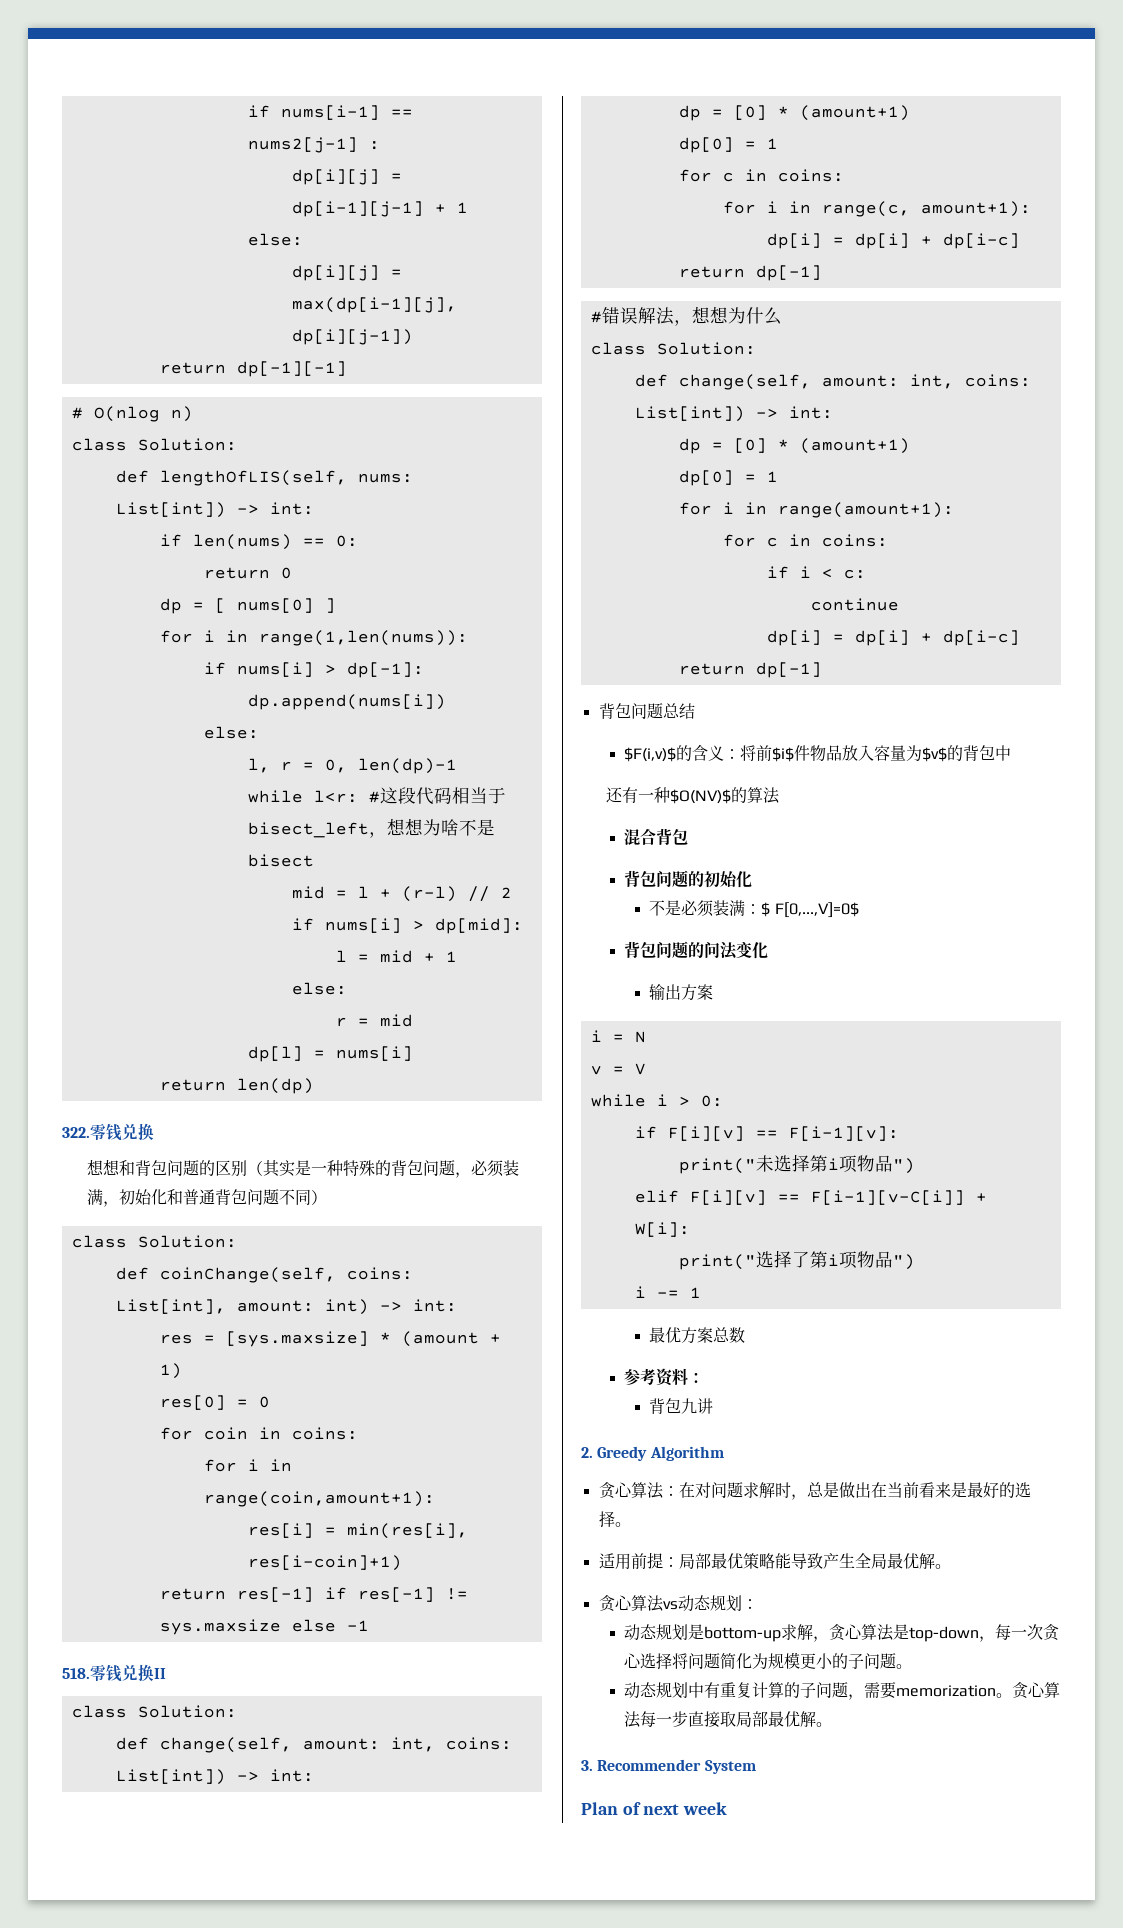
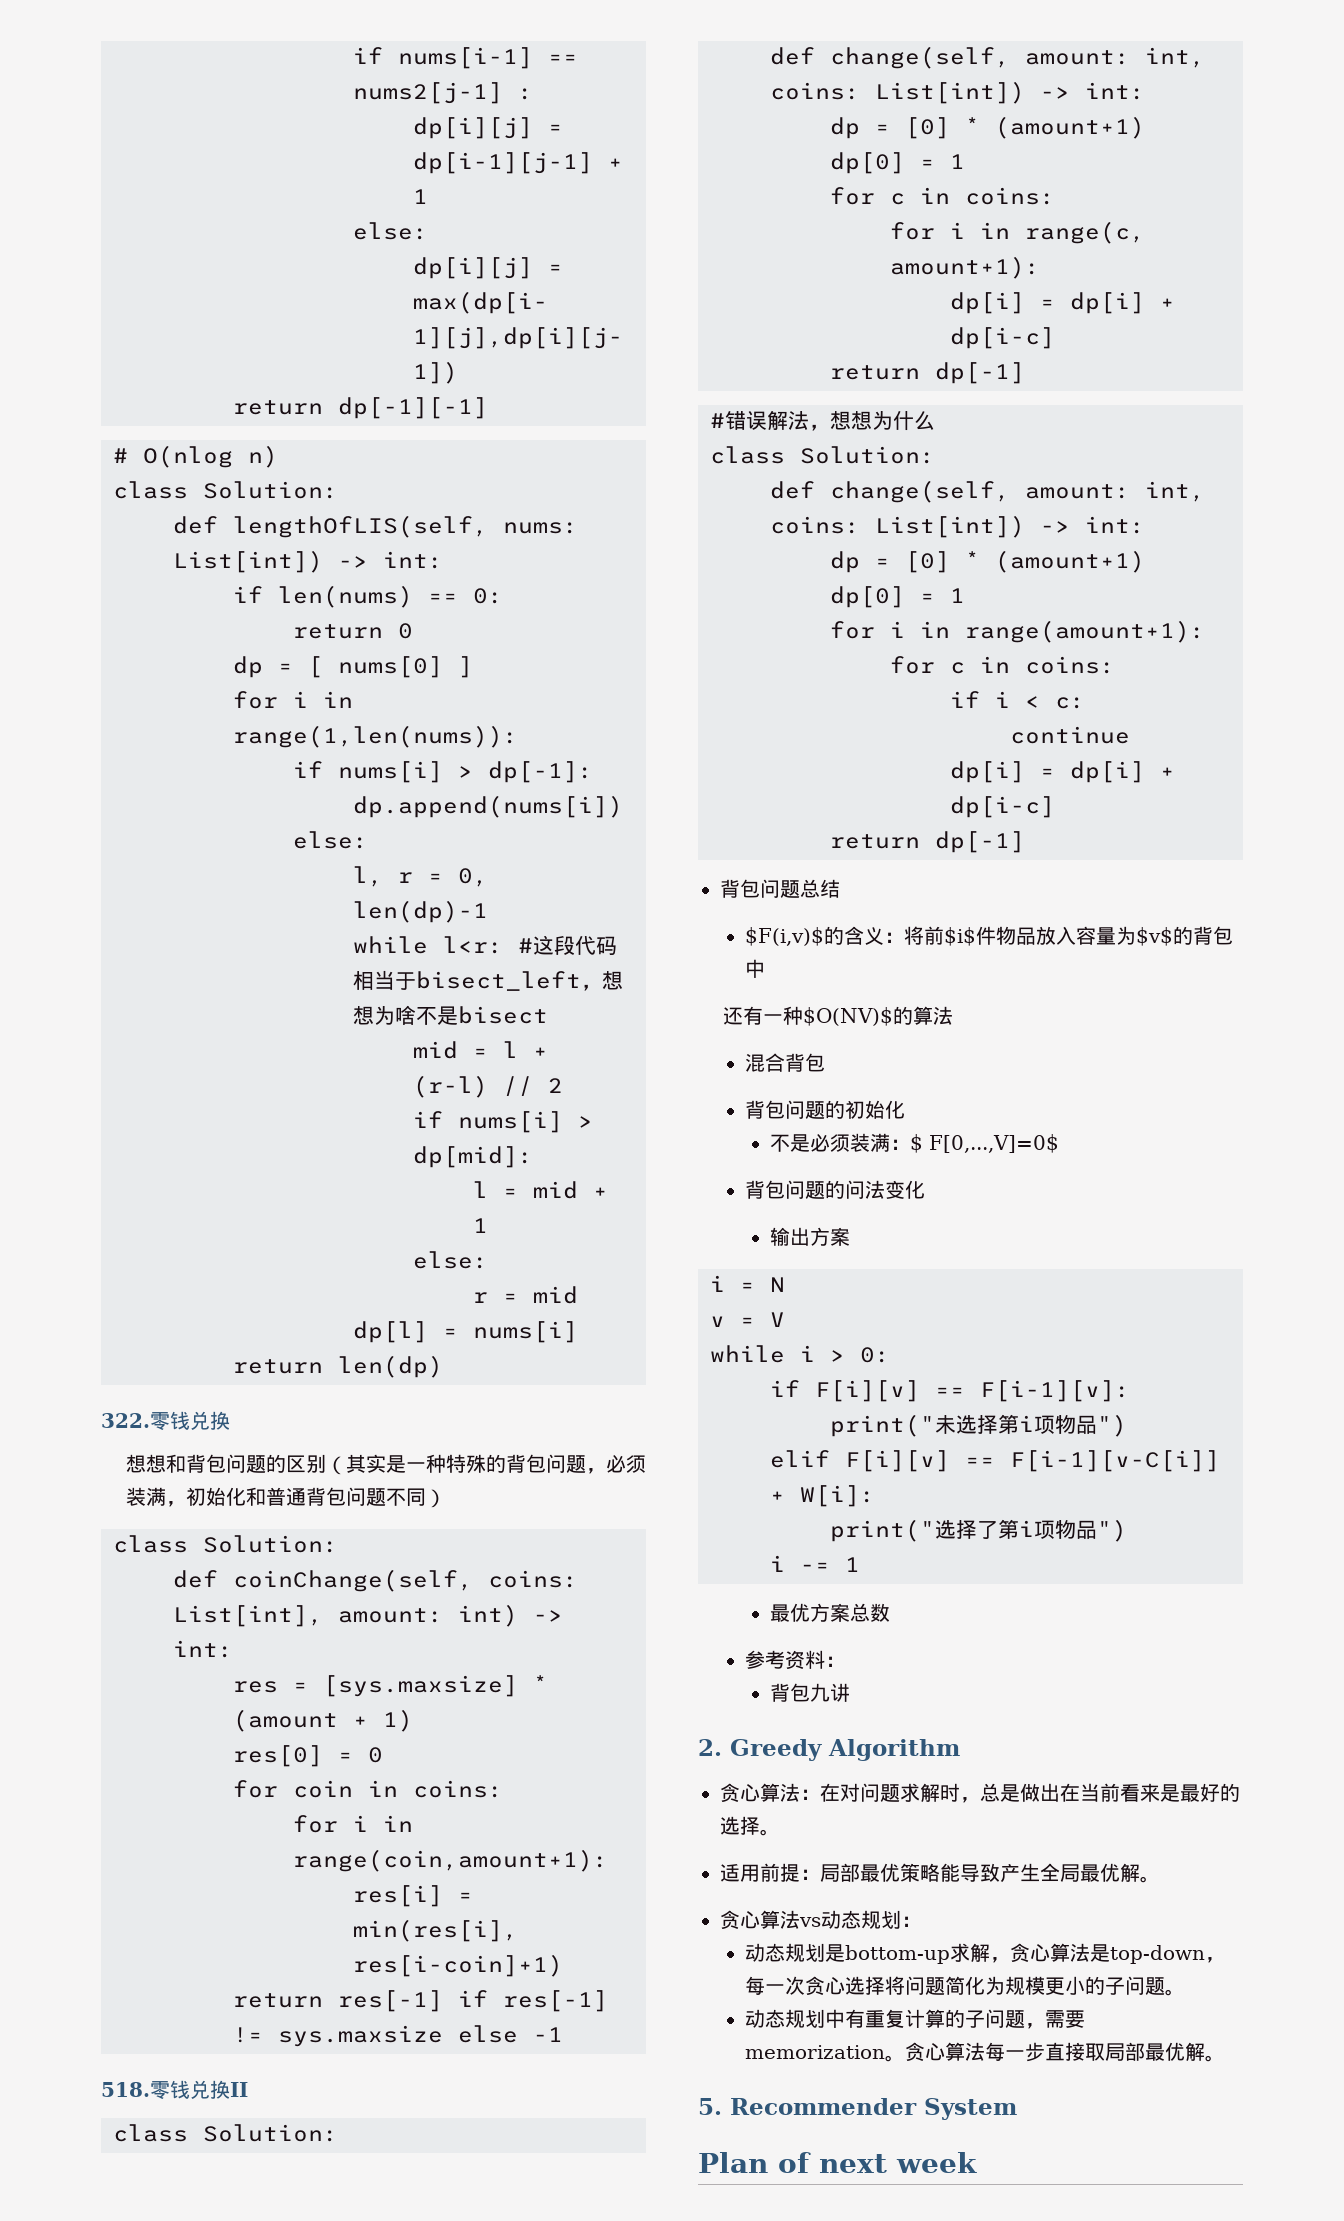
- 3. Recommender System
+ 5. Recommender System

